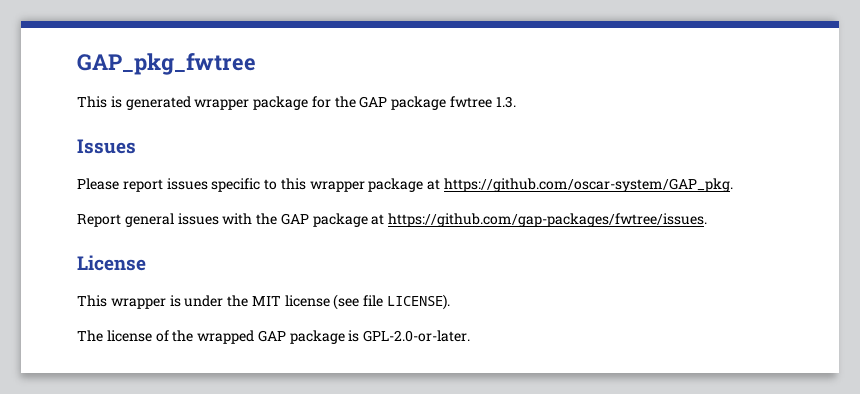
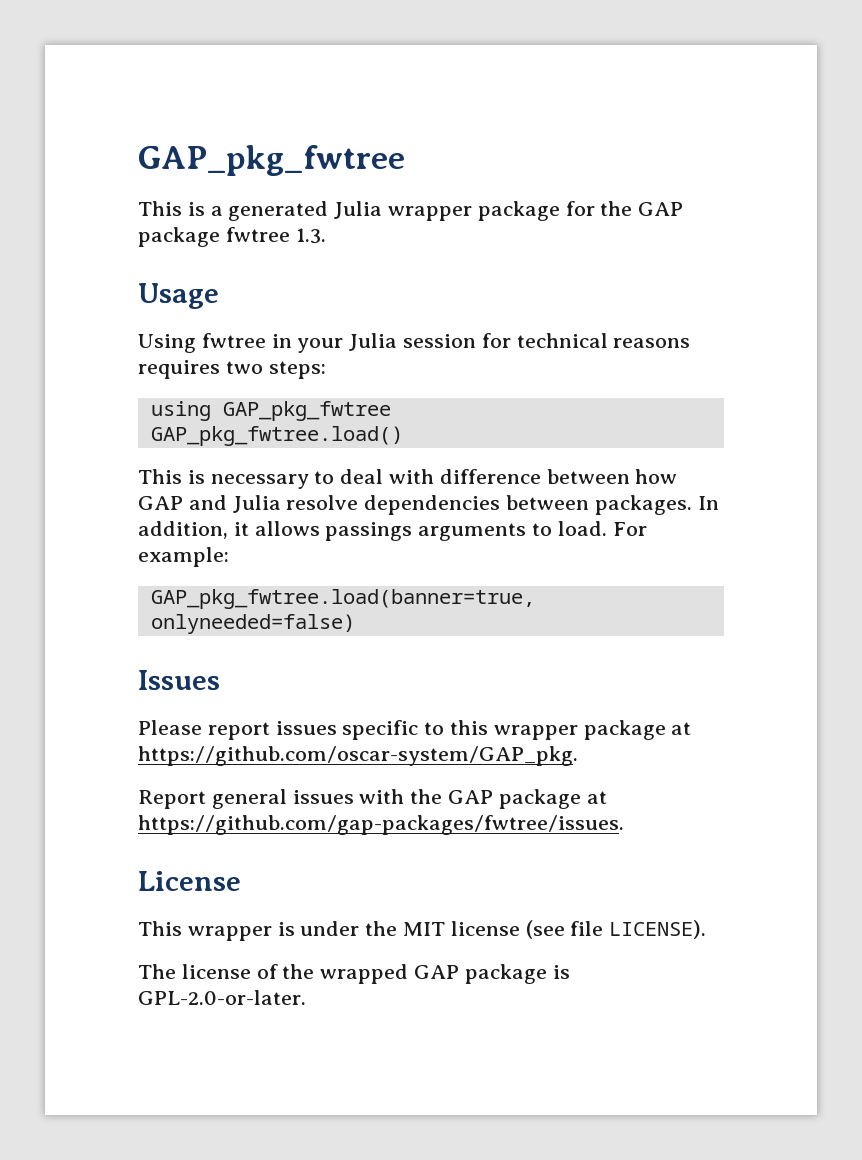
- This is generated wrapper package for the GAP package fwtree 1.3.
+ This is a generated Julia wrapper package for the GAP package fwtree 1.3.
+ Usage
+ Using fwtree in your Julia session for technical reasons requires two steps:
+ using GAP_pkg_fwtree
+ GAP_pkg_fwtree.load()
+ This is necessary to deal with difference between how GAP and Julia resolve dependencies between packages. In addition, it allows passings arguments to load. For example:
+ GAP_pkg_fwtree.load(banner=true, onlyneeded=false)

